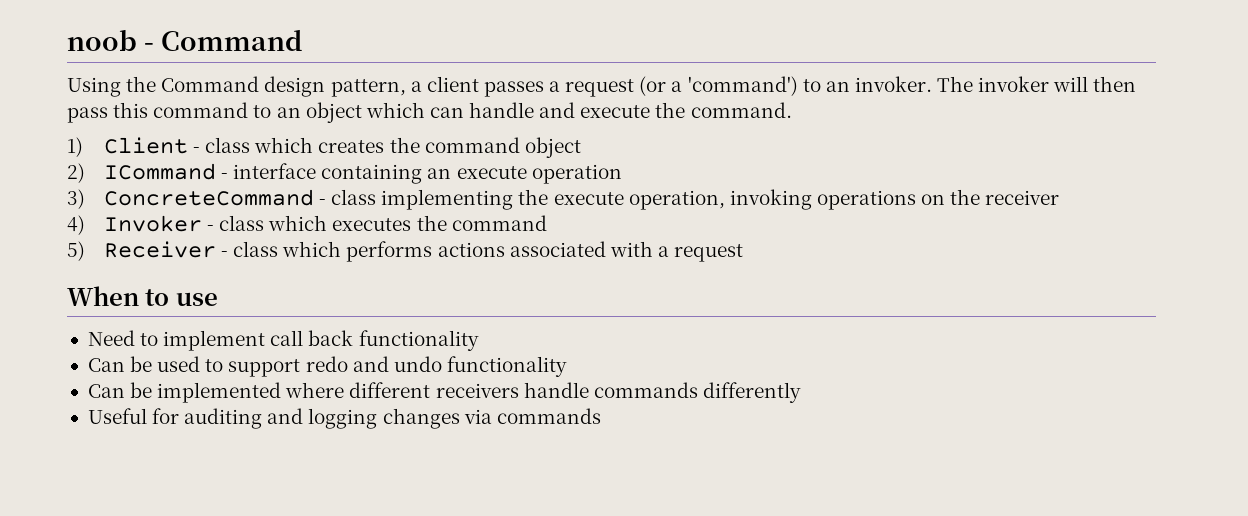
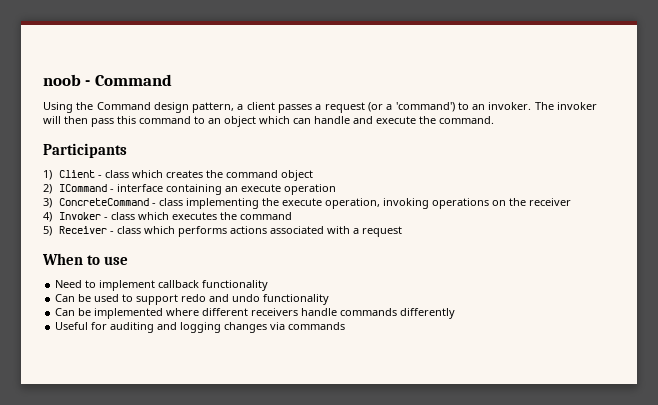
+ Participants
- Need to implement call back functionality
+ Need to implement callback functionality

